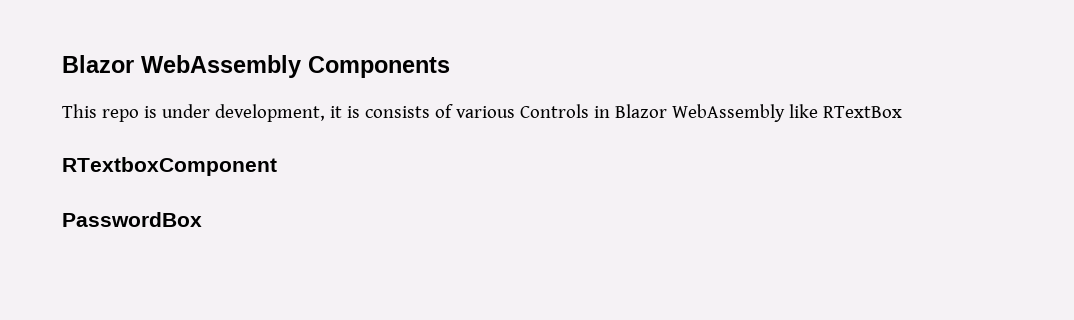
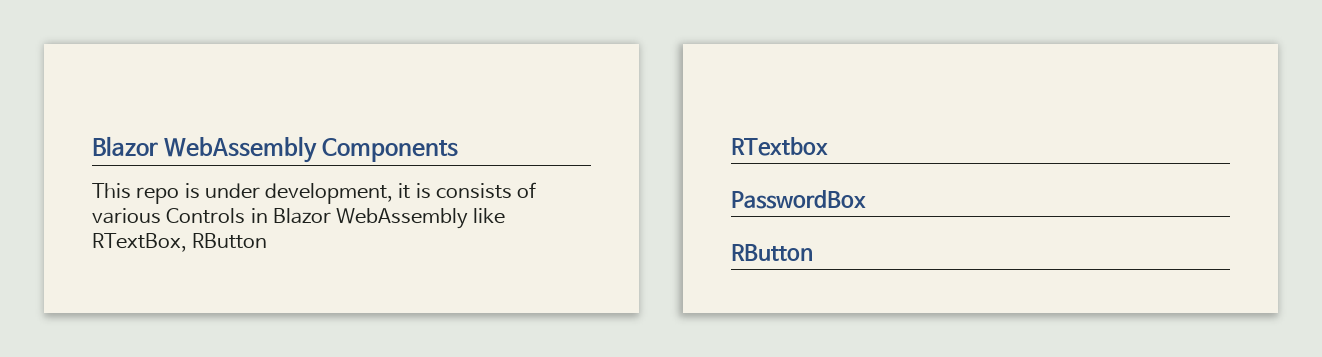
- This repo is under development, it is consists of various Controls in Blazor WebAssembly like RTextBox
- RTextboxComponent
+ This repo is under development, it is consists of various Controls in Blazor WebAssembly like RTextBox, RButton
+ RTextbox
  PasswordBox
+ RButton

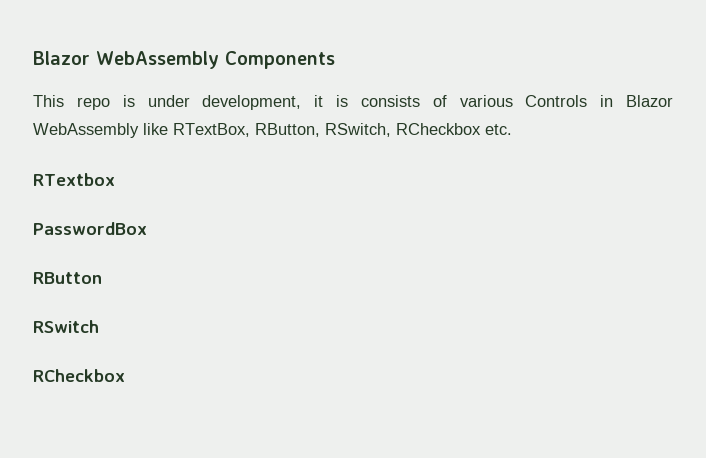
- This repo is under development, it is consists of various Controls in Blazor WebAssembly like RTextBox, RButton
+ This repo is under development, it is consists of various Controls in Blazor WebAssembly like RTextBox, RButton, RSwitch, RCheckbox etc.
+ RSwitch
+ RCheckbox

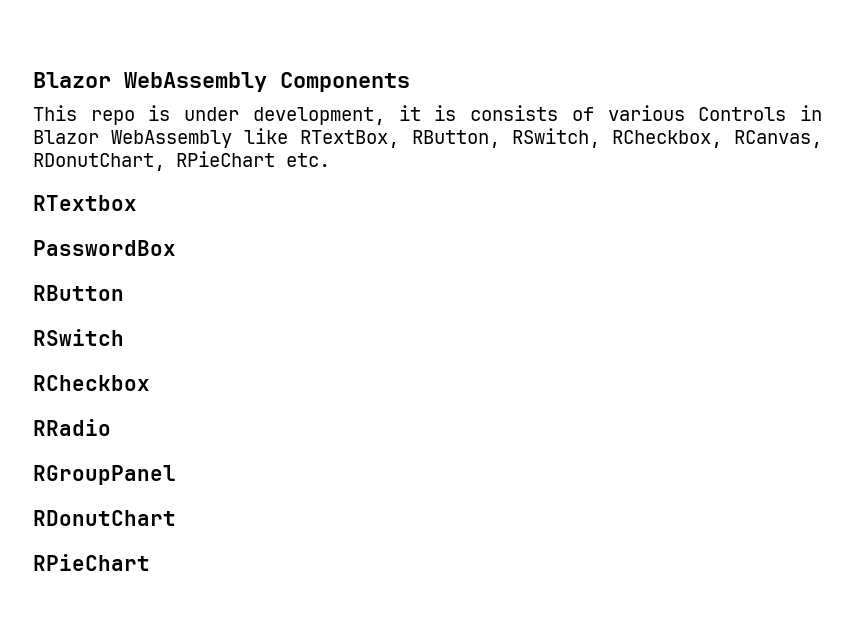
- This repo is under development, it is consists of various Controls in Blazor WebAssembly like RTextBox, RButton, RSwitch, RCheckbox etc.
+ This repo is under development, it is consists of various Controls in Blazor WebAssembly like RTextBox, RButton, RSwitch, RCheckbox, RCanvas, RDonutChart, RPieChart etc.
+ RRadio
+ RGroupPanel
+ RDonutChart
+ RPieChart

